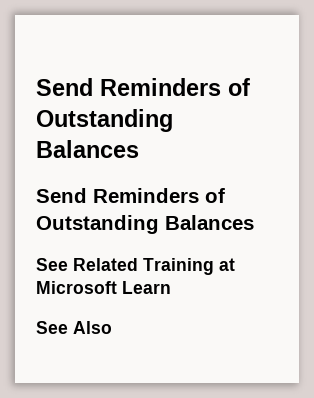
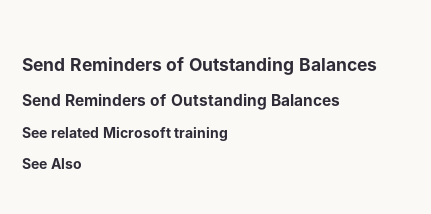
- See Related Training at Microsoft Learn
+ See related Microsoft training

